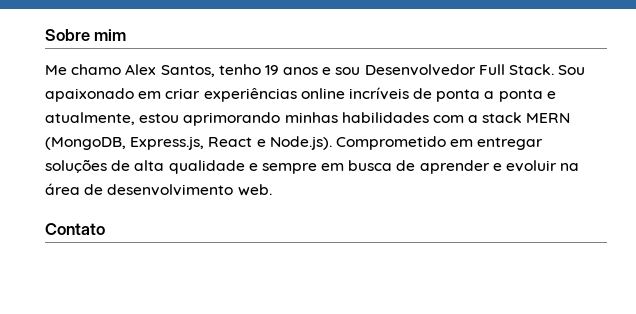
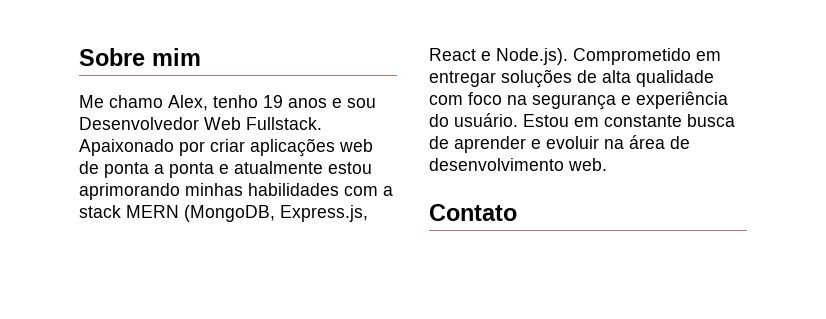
- Me chamo Alex Santos, tenho 19 anos e sou Desenvolvedor Full Stack. Sou apaixonado em criar experiências online incríveis de ponta a ponta e atualmente, estou aprimorando minhas habilidades com a stack MERN (MongoDB, Express.js, React e Node.js). Comprometido em entregar soluções de alta qualidade e sempre em busca de aprender e evoluir na área de desenvolvimento web.
+ Me chamo Alex, tenho 19 anos e sou Desenvolvedor Web Fullstack. Apaixonado por criar aplicações web de ponta a ponta e atualmente estou aprimorando minhas habilidades com a stack MERN (MongoDB, Express.js, React e Node.js). Comprometido em entregar soluções de alta qualidade com foco na segurança e experiência do usuário. Estou em constante busca de aprender e evoluir na área de desenvolvimento web.

